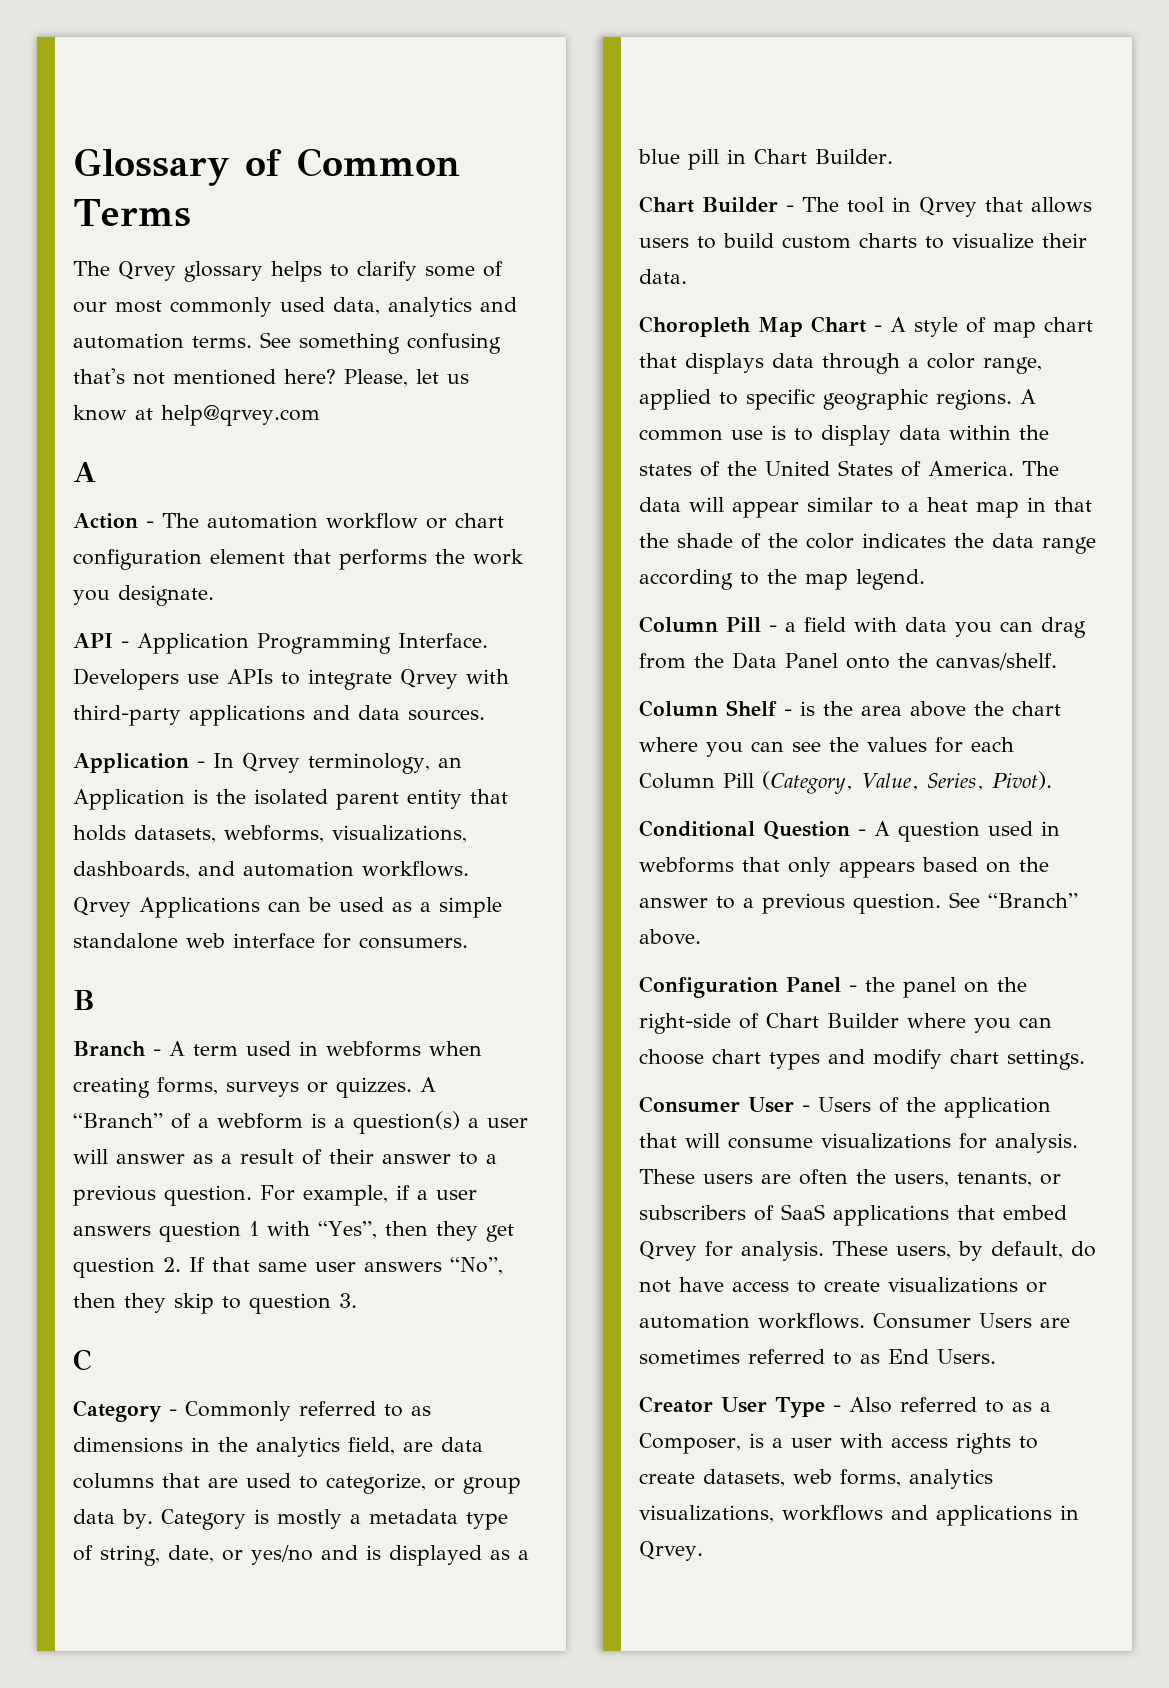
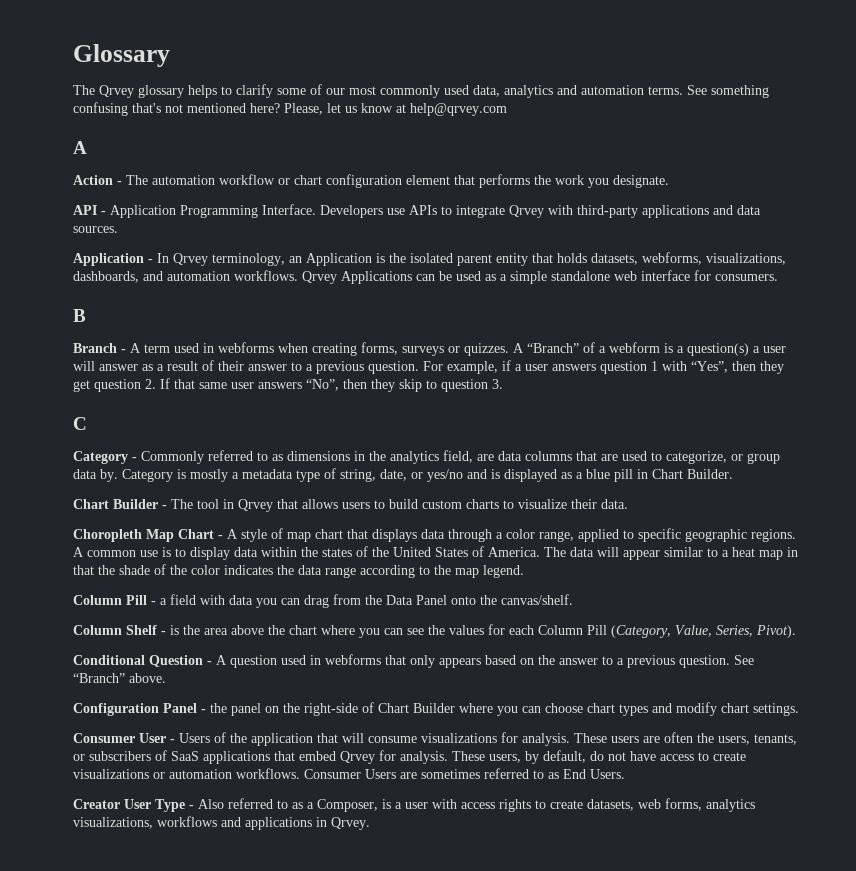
- Glossary of Common Terms
+ Glossary

